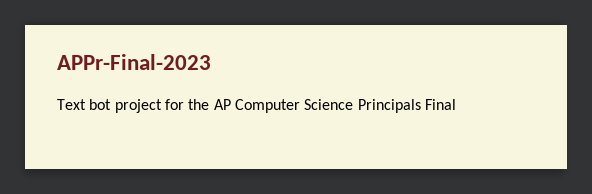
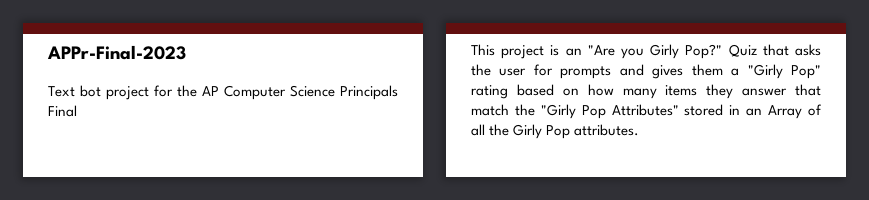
+ This project is an "Are you Girly Pop?" Quiz that asks the user for prompts and gives them a "Girly Pop" rating based on how many items they answer that match the "Girly Pop Attributes" stored in an Array of all the Girly Pop attributes.

